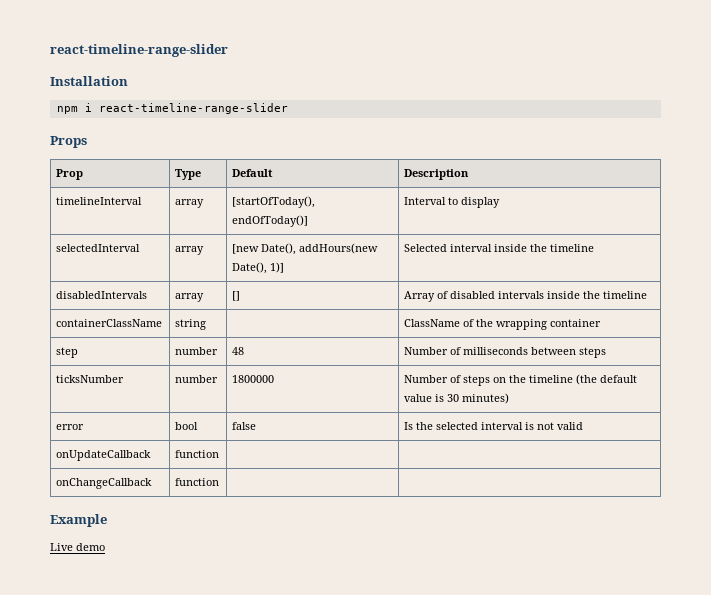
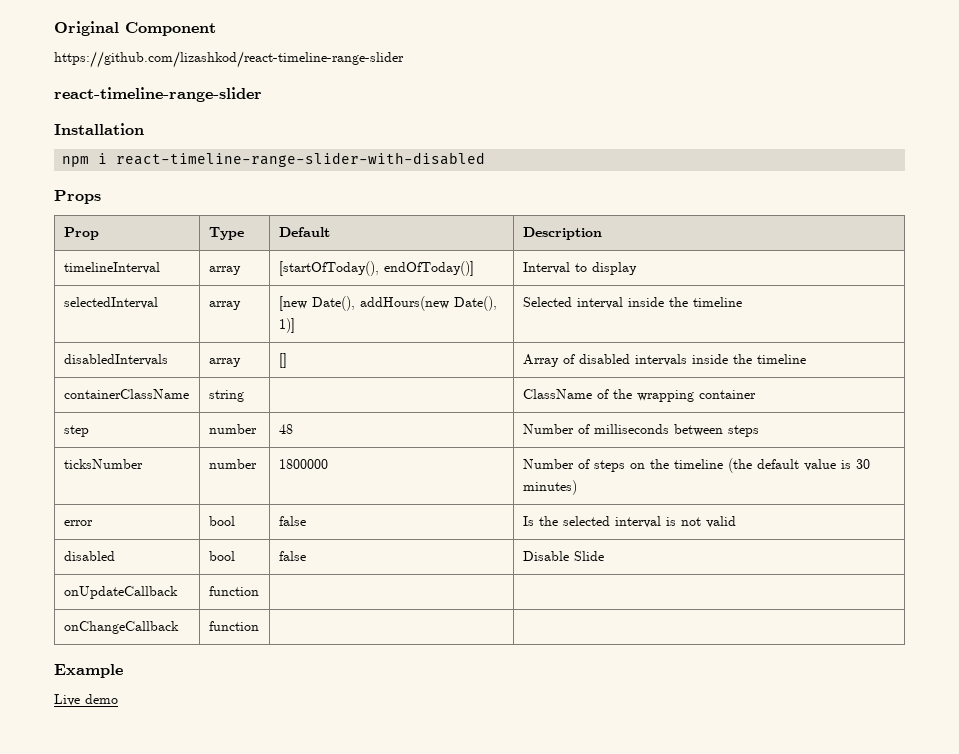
+ Original Component
+ https://github.com/lizashkod/react-timeline-range-slider
- npm i react-timeline-range-slider
+ npm i react-timeline-range-slider-with-disabled
+ disabled | bool | false | Disable Slide

